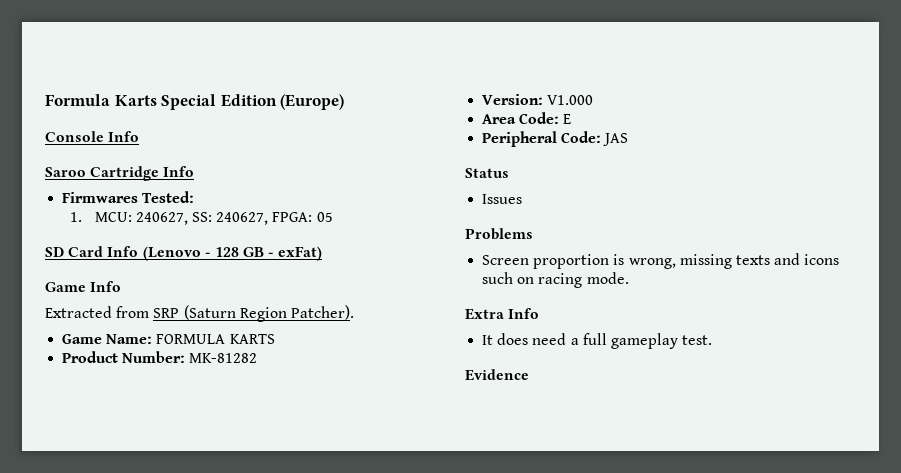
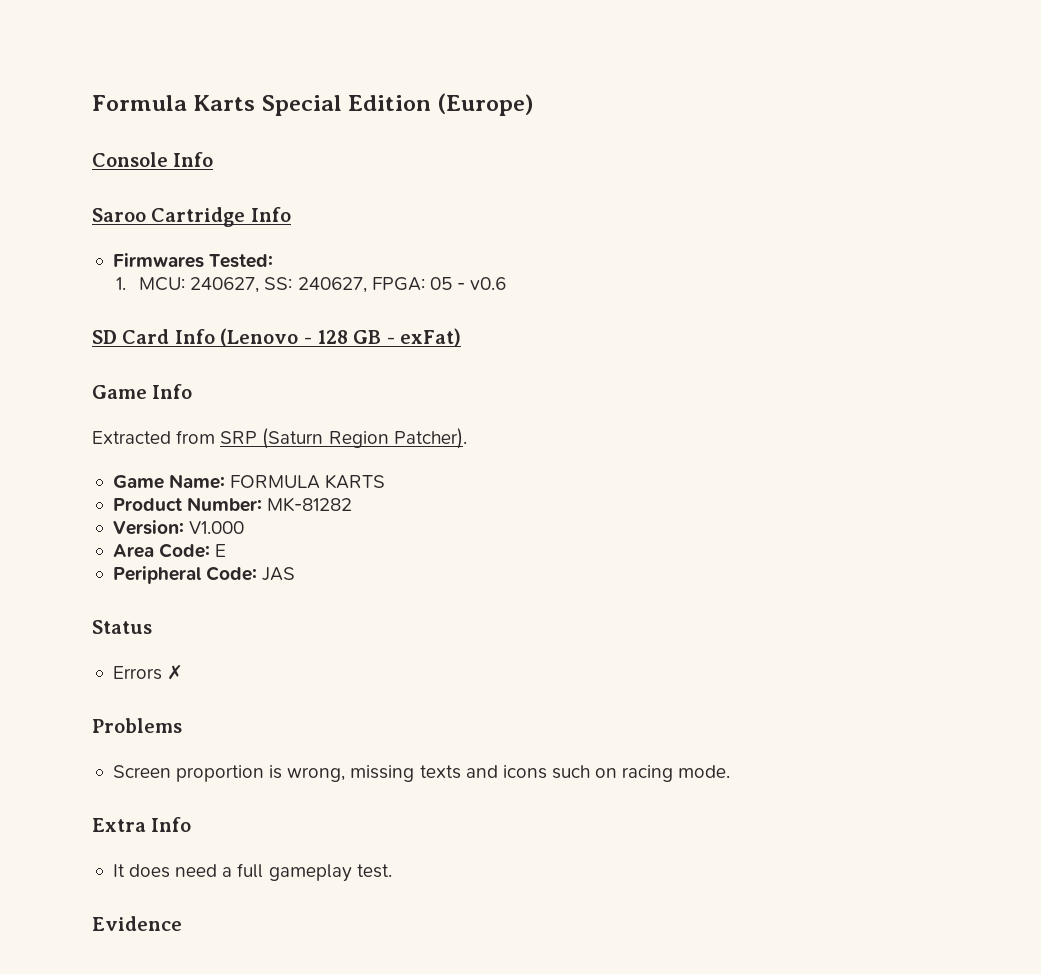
- 1. MCU: 240627, SS: 240627, FPGA: 05
+ 1. MCU: 240627, SS: 240627, FPGA: 05 - v0.6
- Issues
+ Errors ✗

